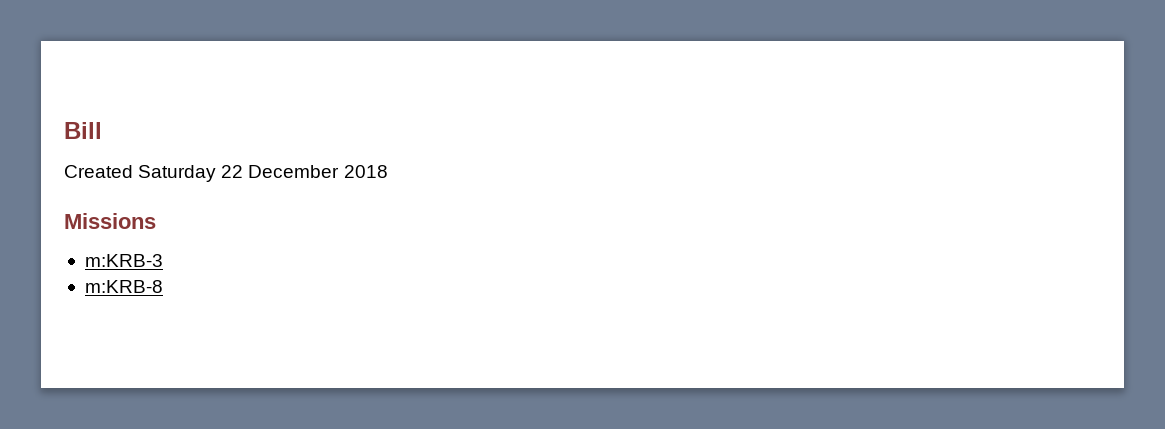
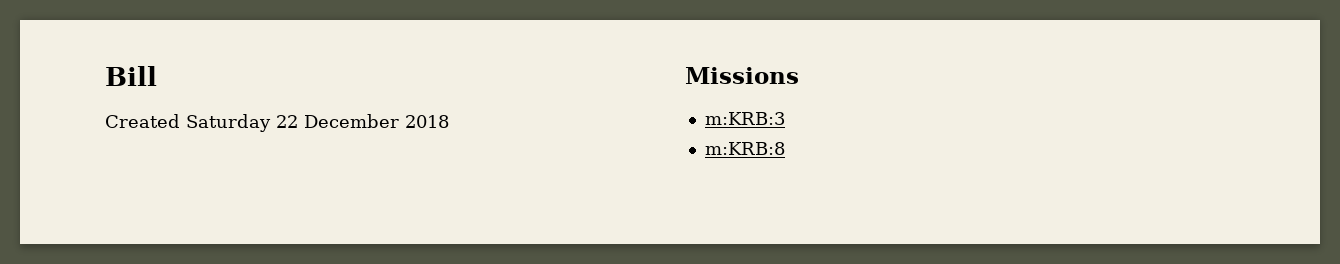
- m:KRB-3
- m:KRB-8
+ m:KRB:3
+ m:KRB:8

